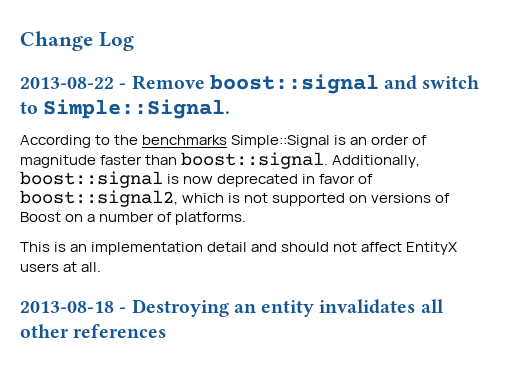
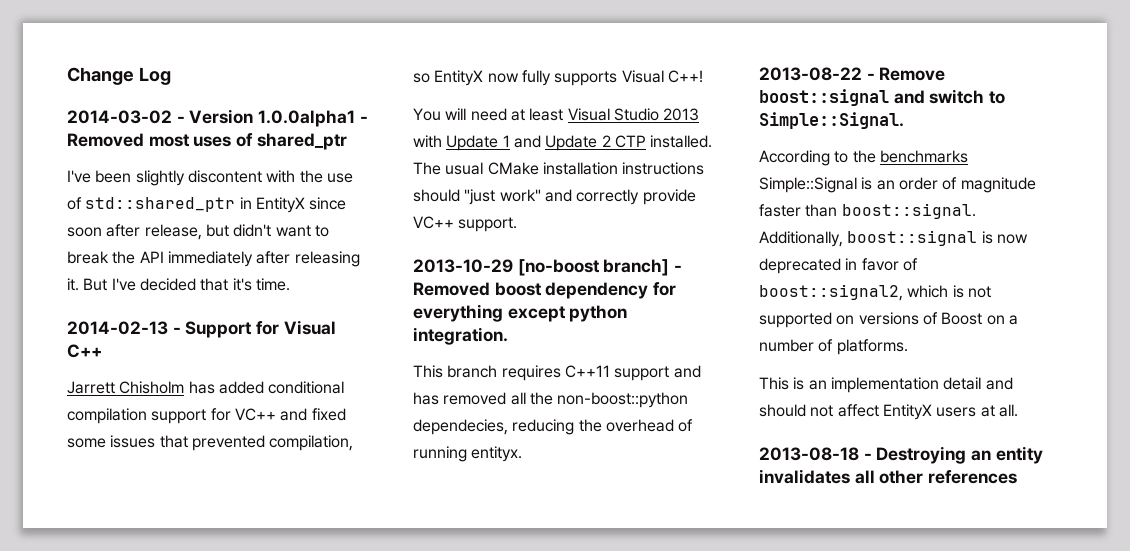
+ 2014-03-02 - Version 1.0.0alpha1 - Removed most uses of shared_ptr
+ I've been slightly discontent with the use of std::shared_ptr in EntityX since soon after release, but didn't want to break the API immediately after releasing it. But I've decided that it's time.
+ 2014-02-13 - Support for Visual C++
+ Jarrett Chisholm has added conditional compilation support for VC++ and fixed some issues that prevented compilation, so EntityX now fully supports Visual C++!
+ You will need at least Visual Studio 2013 with Update 1 and Update 2 CTP installed. The usual CMake installation instructions should "just work" and correctly provide VC++ support.
+ 2013-10-29 [no-boost branch] - Removed boost dependency for everything except python integration.
+ This branch requires C++11 support and has removed all the non-boost::python dependecies, reducing the overhead of running entityx.

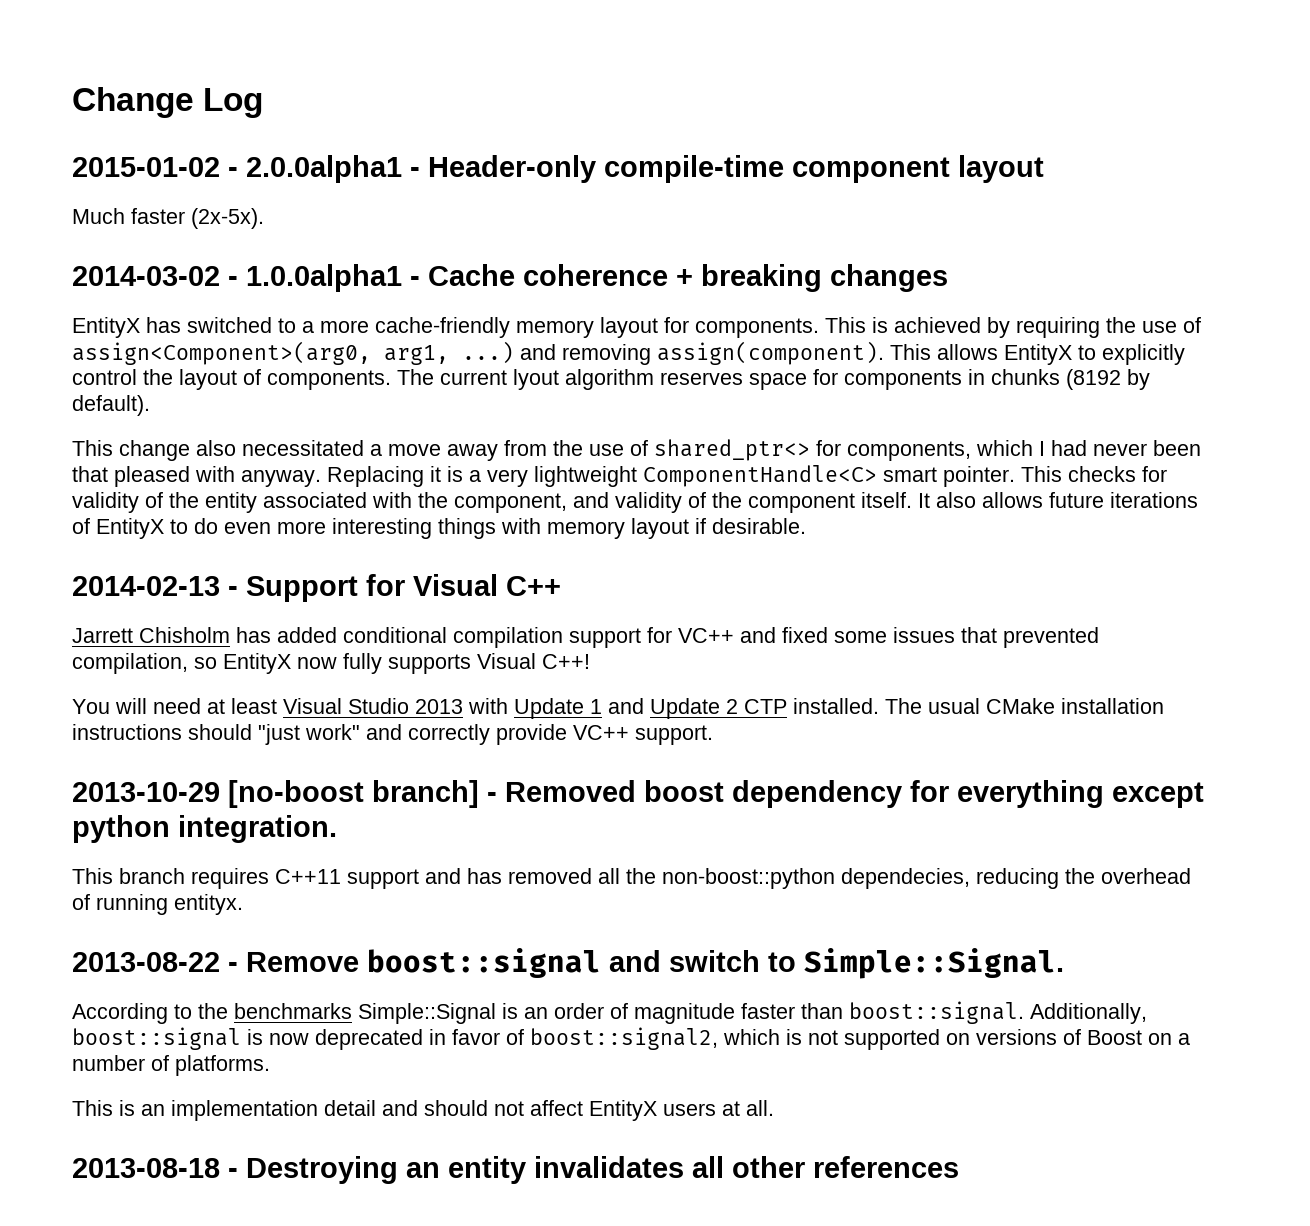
+ 2015-01-02 - 2.0.0alpha1 - Header-only compile-time component layout
+ Much faster (2x-5x).
- 2014-03-02 - Version 1.0.0alpha1 - Removed most uses of shared_ptr
- I've been slightly discontent with the use of std::shared_ptr in EntityX since soon after release, but didn't want to break the API immediately after releasing it. But I've decided that it's time.
+ 2014-03-02 - 1.0.0alpha1 - Cache coherence + breaking changes
+ EntityX has switched to a more cache-friendly memory layout for components. This is achieved by requiring the use of assign<Component>(arg0, arg1, ...) and removing assign(component). This allows EntityX to explicitly control the layout of components. The current lyout algorithm reserves space for components in chunks (8192 by default).
+ This change also necessitated a move away from the use of shared_ptr<> for components, which I had never been that pleased with anyway. Replacing it is a very lightweight ComponentHandle<C> smart pointer. This checks for validity of the entity associated with the component, and validity of the component itself. It also allows future iterations of EntityX to do even more interesting things with memory layout if desirable.

